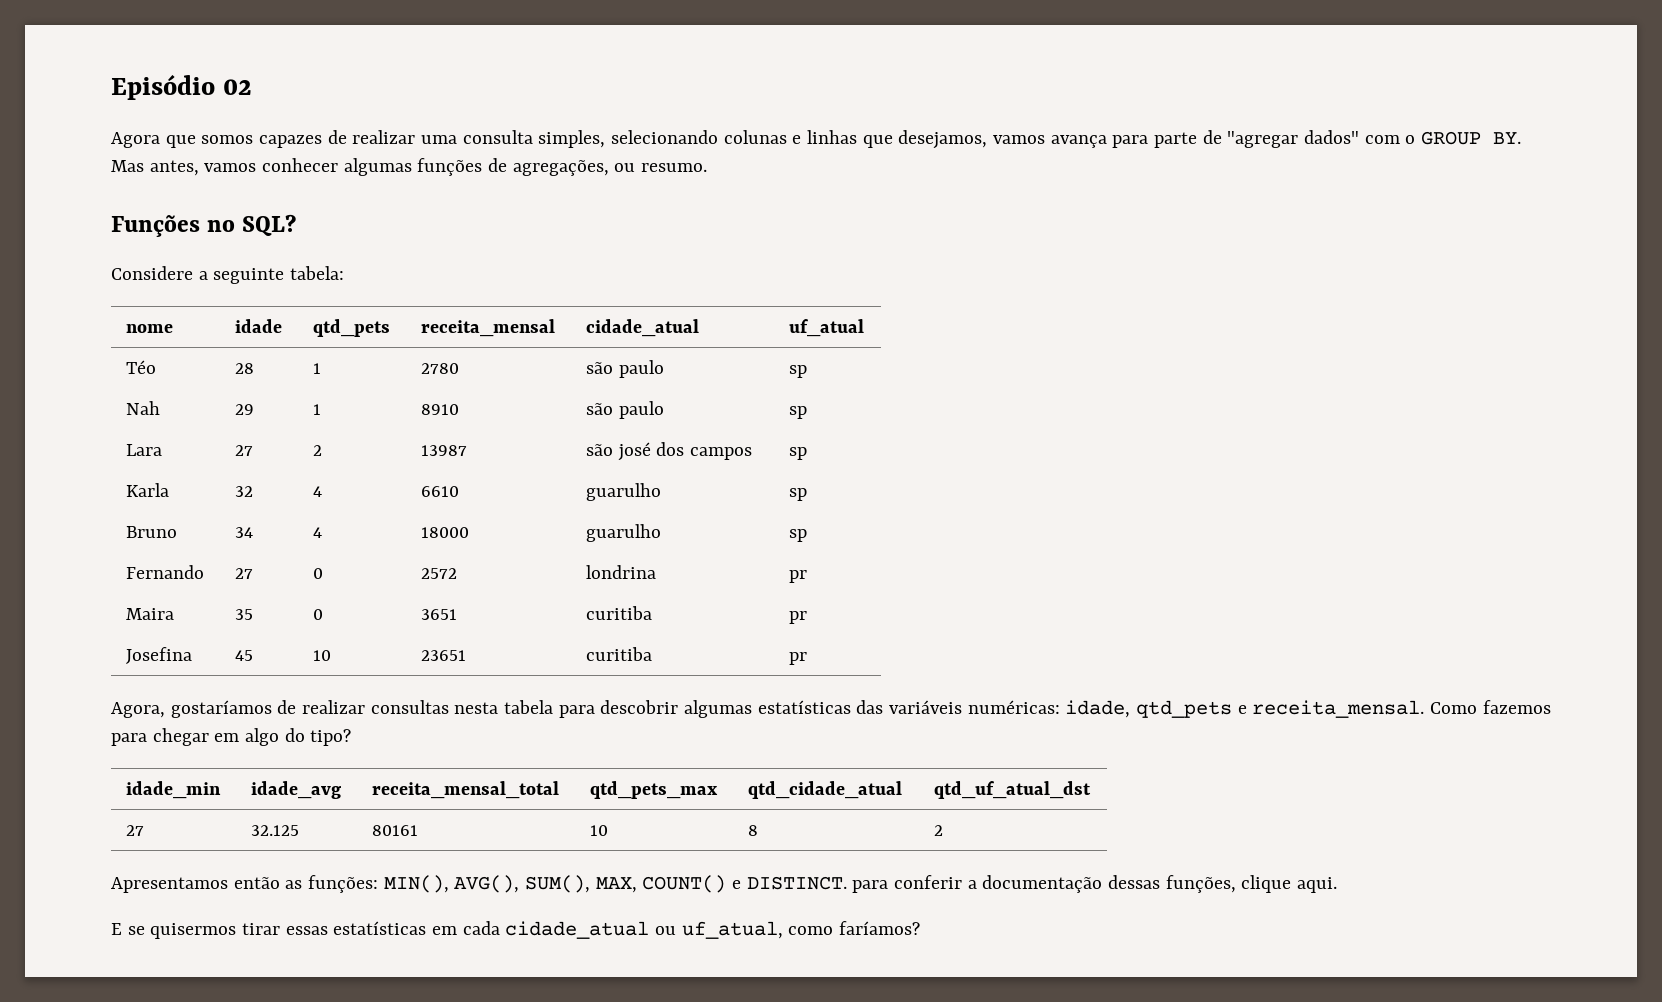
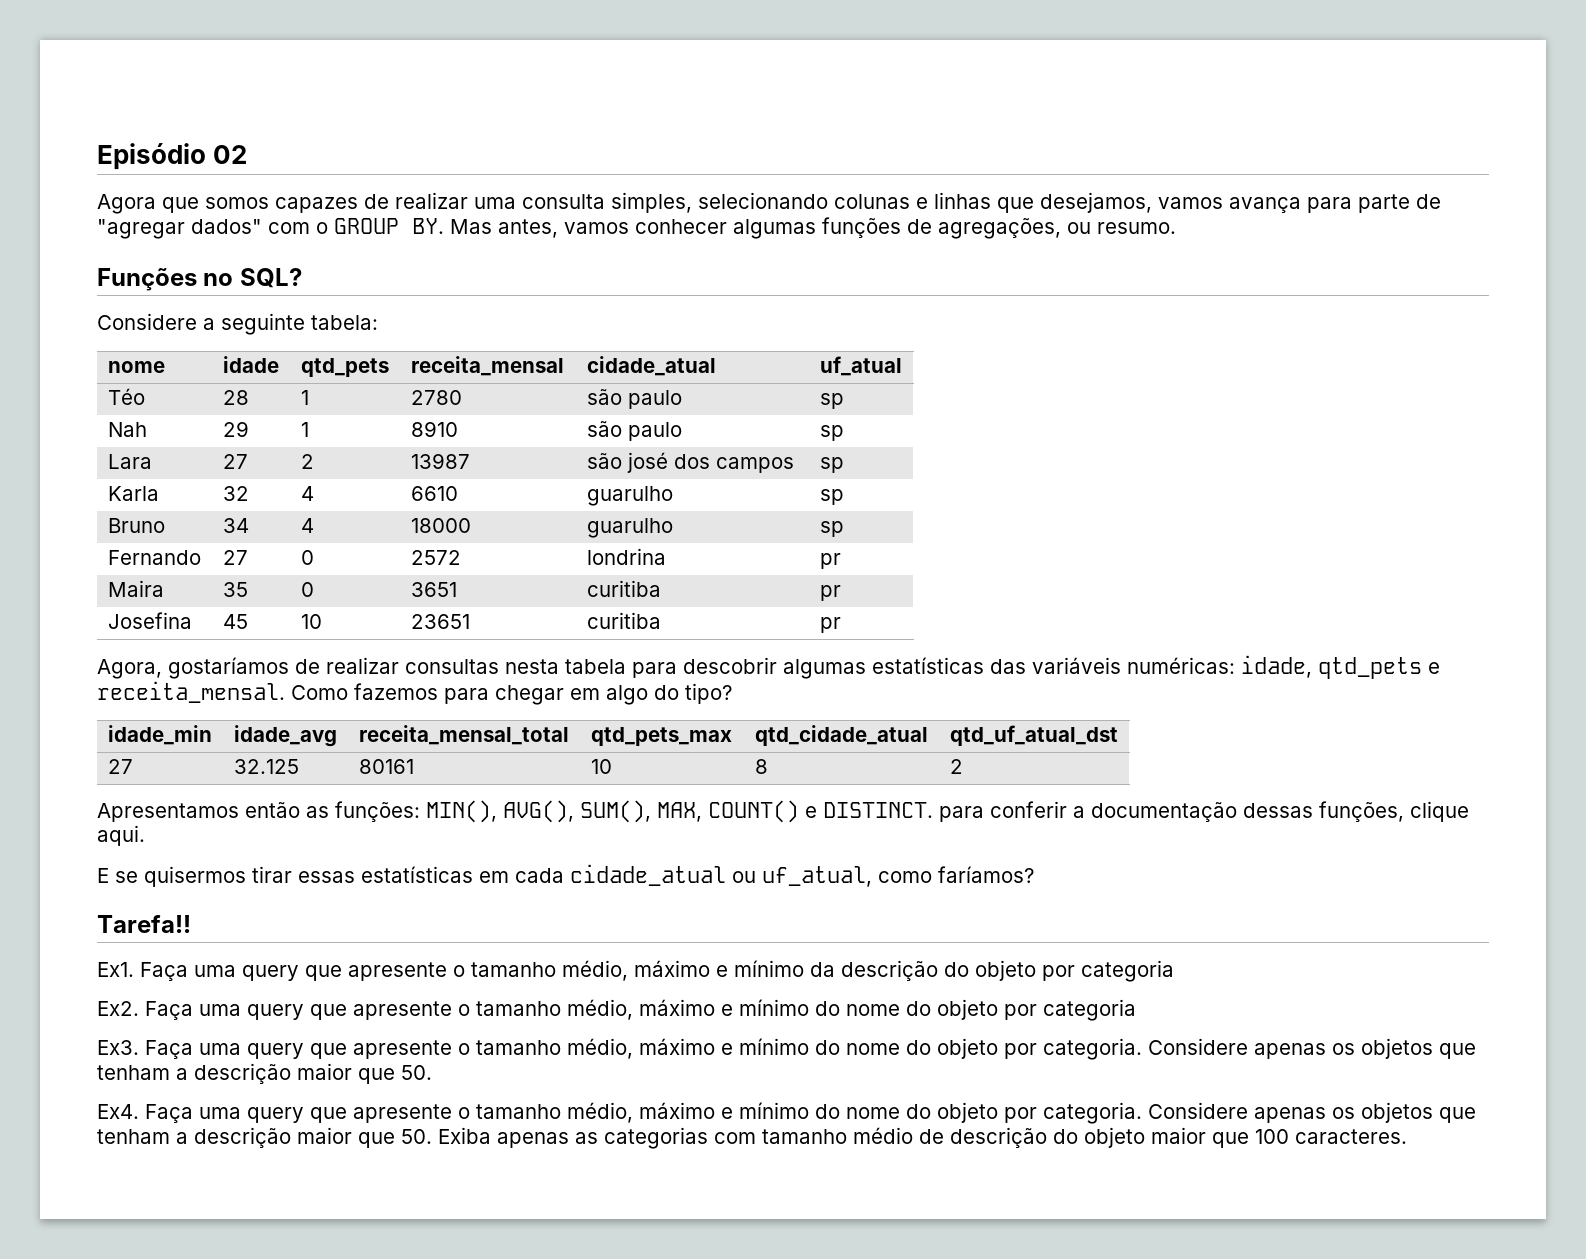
+ Tarefa!!
+ Ex1. Faça uma query que apresente o tamanho médio, máximo e mínimo da descrição do objeto por categoria
+ Ex2. Faça uma query que apresente o tamanho médio, máximo e mínimo do nome do objeto por categoria
+ Ex3. Faça uma query que apresente o tamanho médio, máximo e mínimo do nome do objeto por categoria. Considere apenas os objetos que tenham a descrição maior que 50.
+ Ex4. Faça uma query que apresente o tamanho médio, máximo e mínimo do nome do objeto por categoria. Considere apenas os objetos que tenham a descrição maior que 50. Exiba apenas as categorias com tamanho médio de descrição do objeto maior que 100 caracteres.

